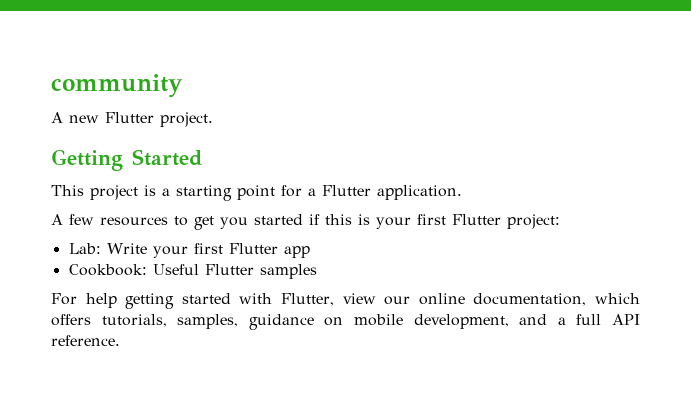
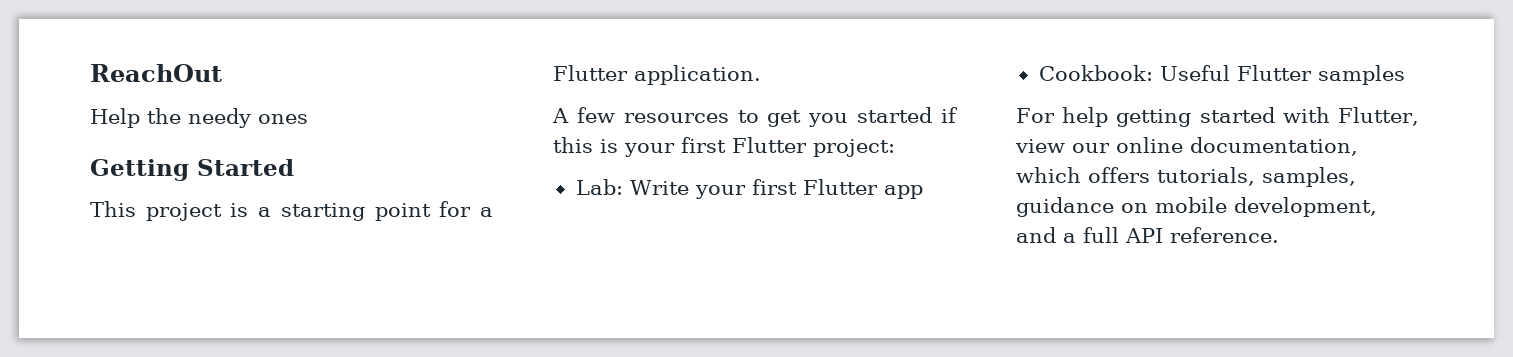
- community
- A new Flutter project.
+ ReachOut
+ Help the needy ones

